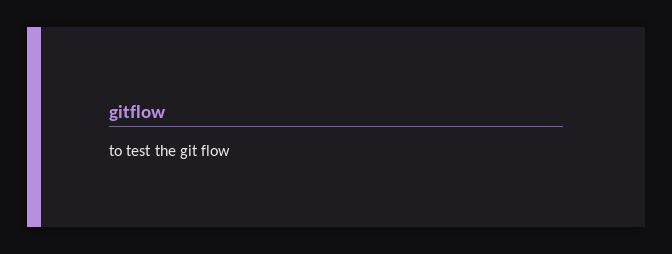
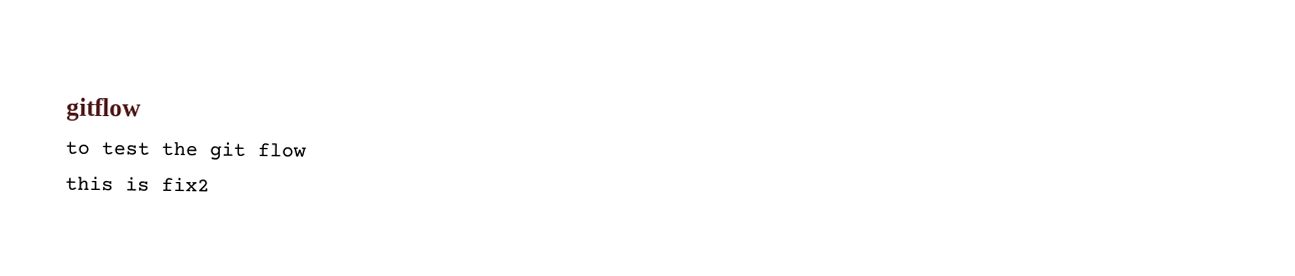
+ this is fix2

